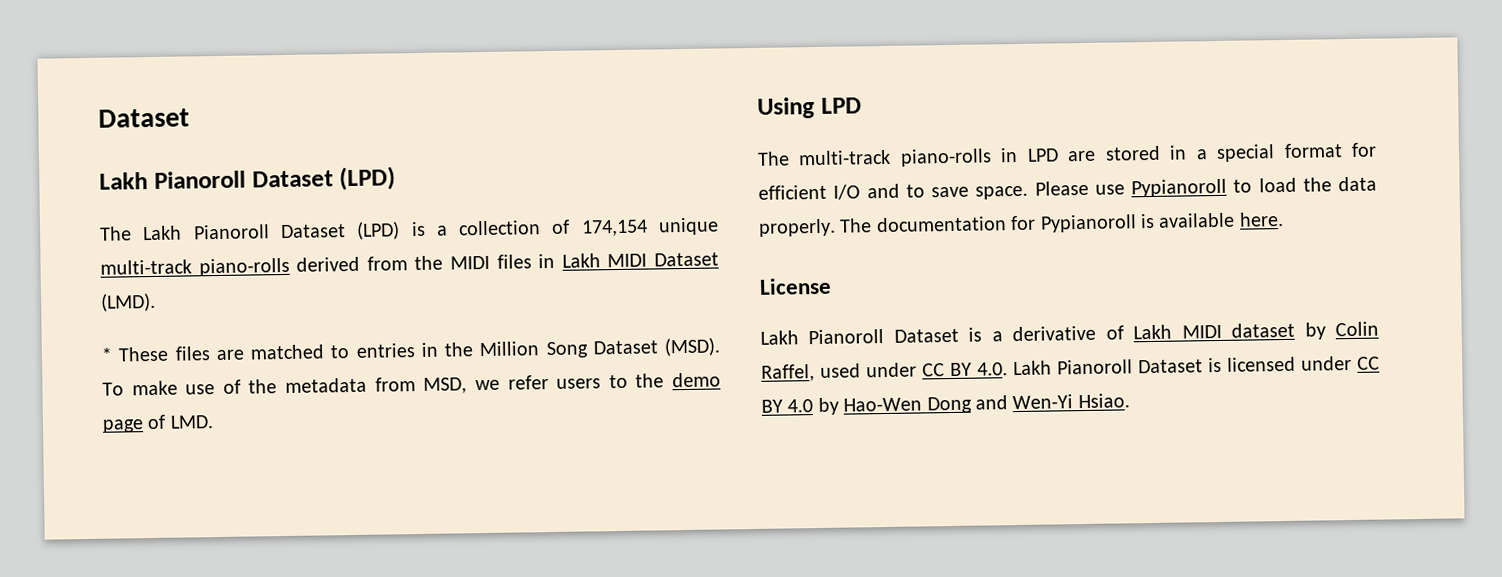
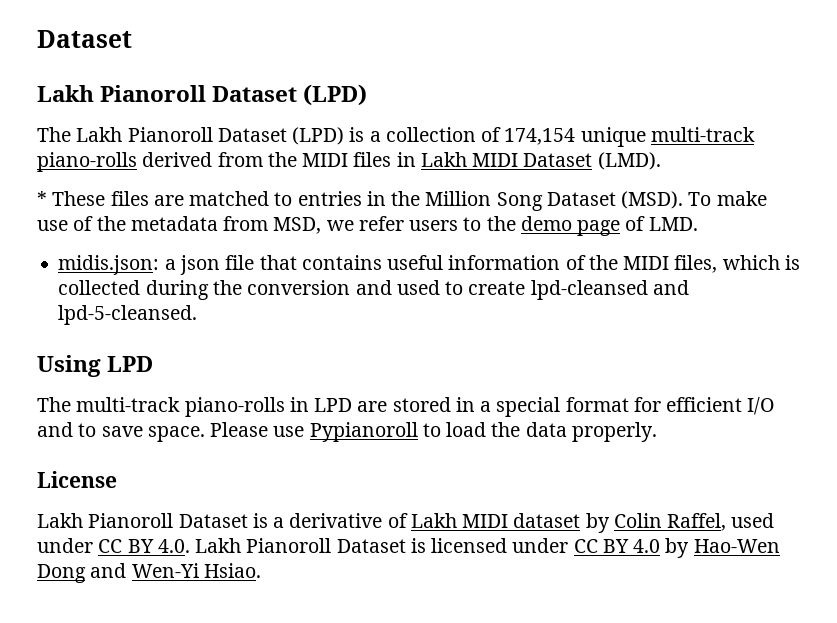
+ midis.json: a json file that contains useful information of the MIDI files, which is collected during the conversion and used to create lpd-cleansed and lpd-5-cleansed.
- The documentation for Pypianoroll is available here.

